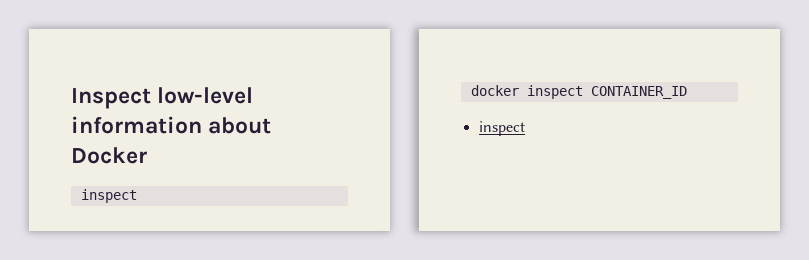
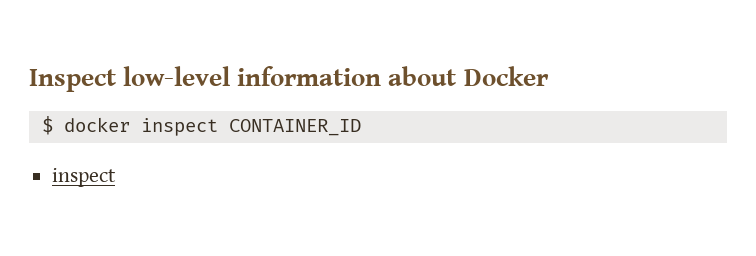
  Inspect low-level information about Docker
- inspect
- docker inspect CONTAINER_ID
+ $ docker inspect CONTAINER_ID

